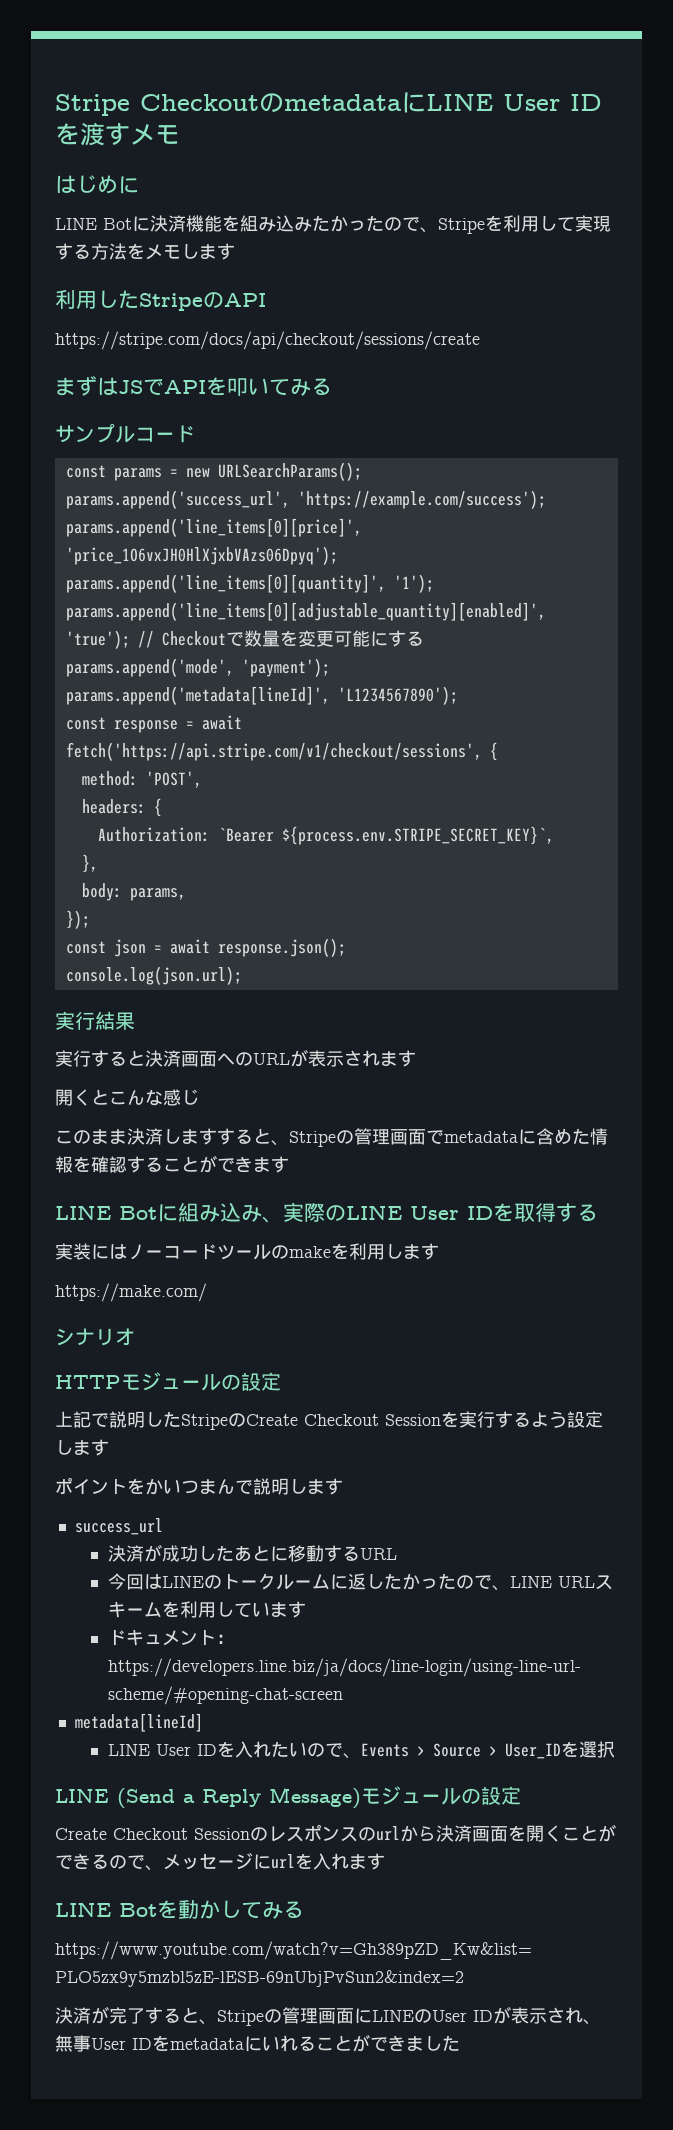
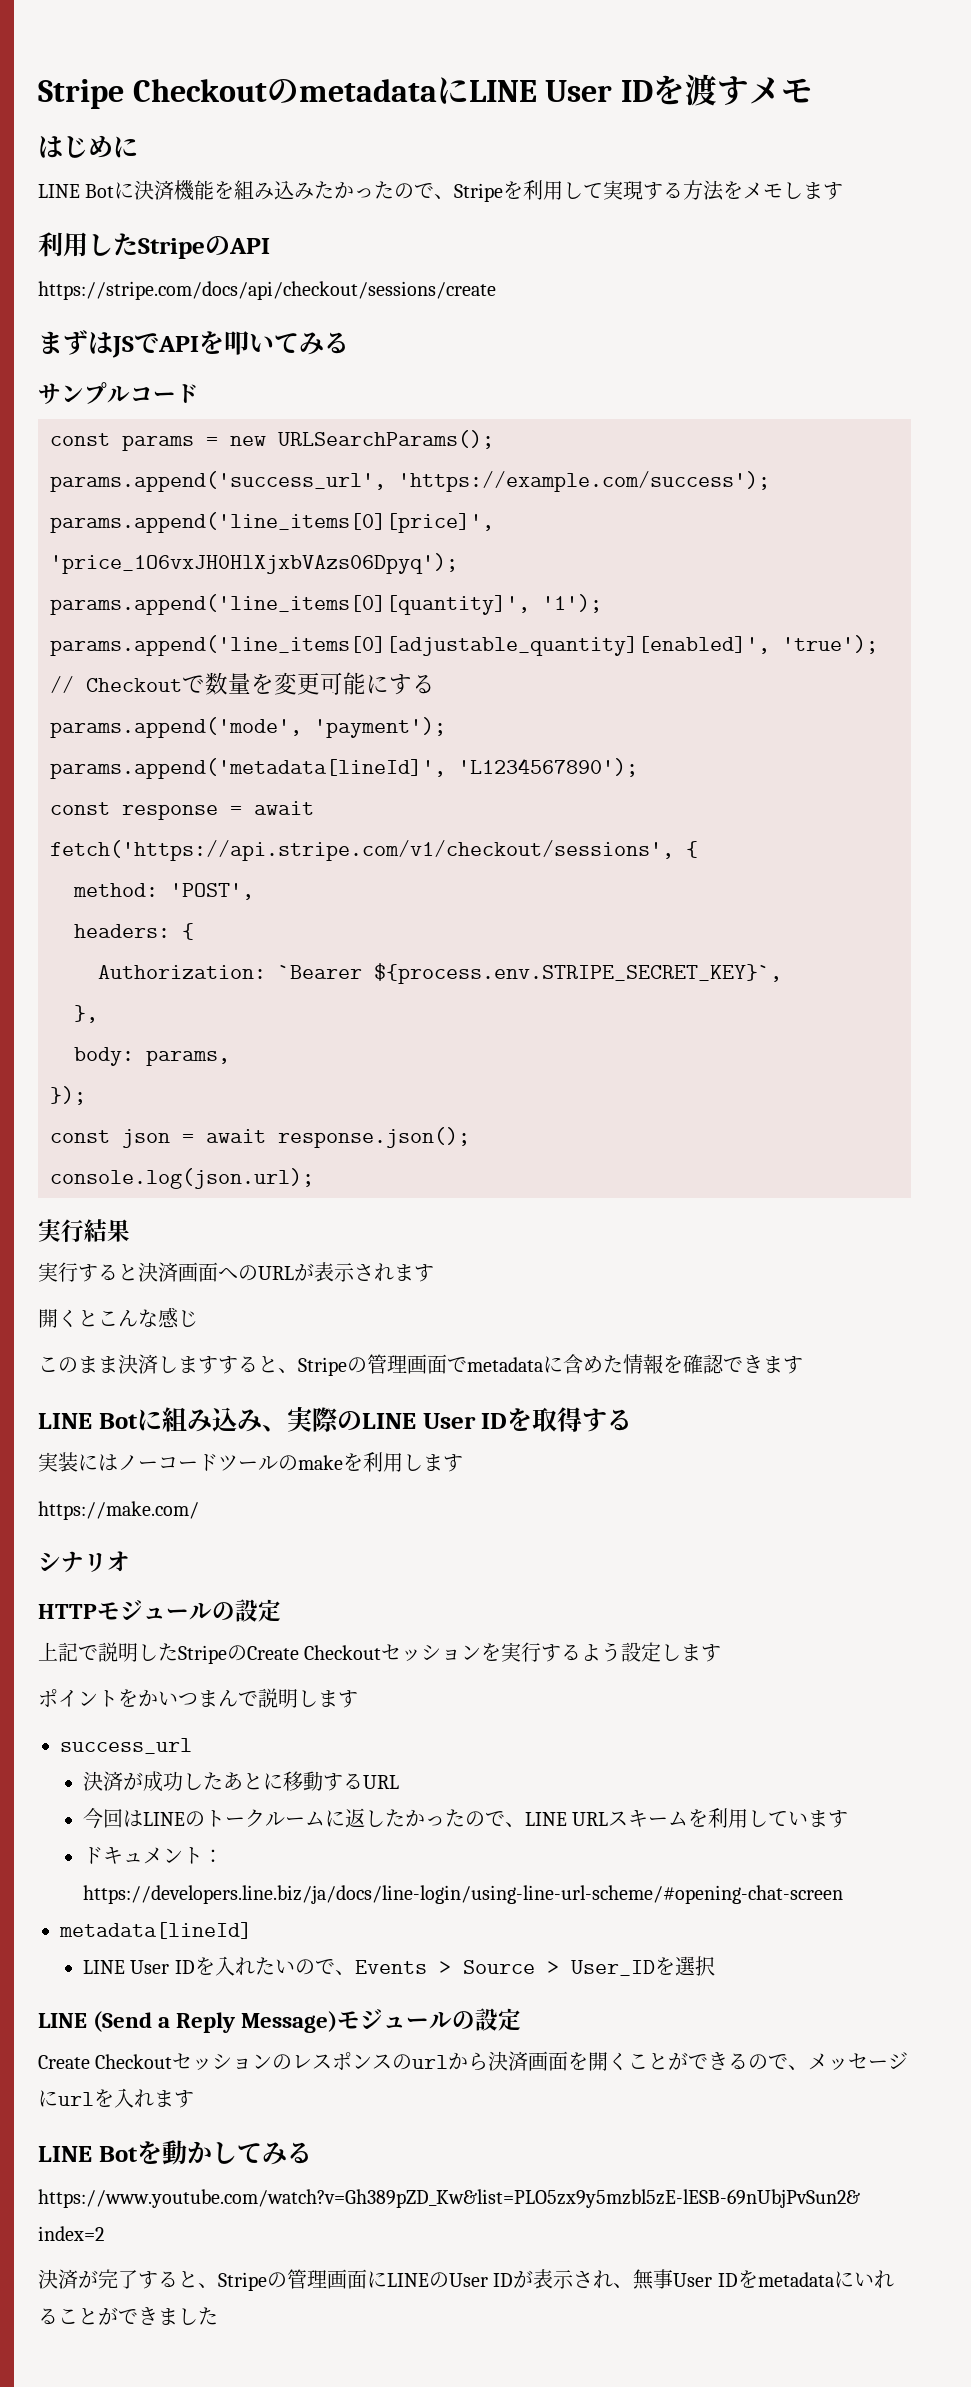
- このまま決済しますすると、Stripeの管理画面でmetadataに含めた情報を確認することができます
+ このまま決済しますすると、Stripeの管理画面でmetadataに含めた情報を確認できます
- 上記で説明したStripeのCreate Checkout Sessionを実行するよう設定します
+ 上記で説明したStripeのCreate Checkoutセッションを実行するよう設定します
- Create Checkout Sessionのレスポンスのurlから決済画面を開くことができるので、メッセージにurlを入れます
+ Create Checkoutセッションのレスポンスのurlから決済画面を開くことができるので、メッセージにurlを入れます

